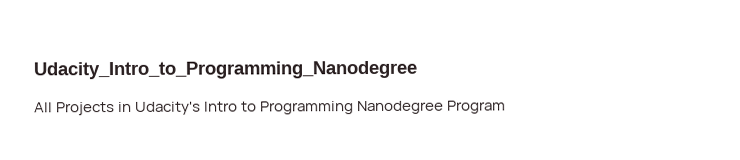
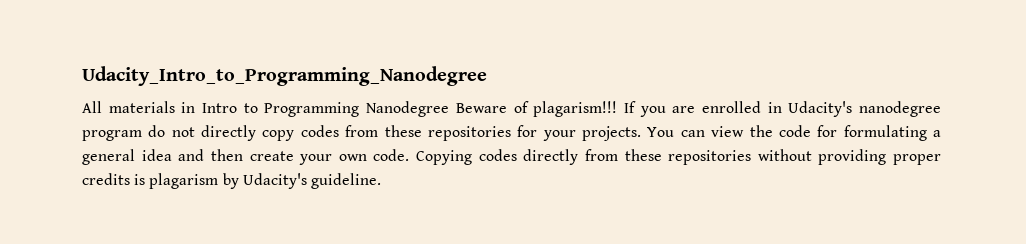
- All Projects in Udacity's Intro to Programming Nanodegree Program
+ All materials in Intro to Programming Nanodegree Beware of plagarism!!! If you are enrolled in Udacity's nanodegree program do not directly copy codes from these repositories for your projects. You can view the code for formulating a general idea and then create your own code. Copying codes directly from these repositories without providing proper credits is plagarism by Udacity's guideline.

